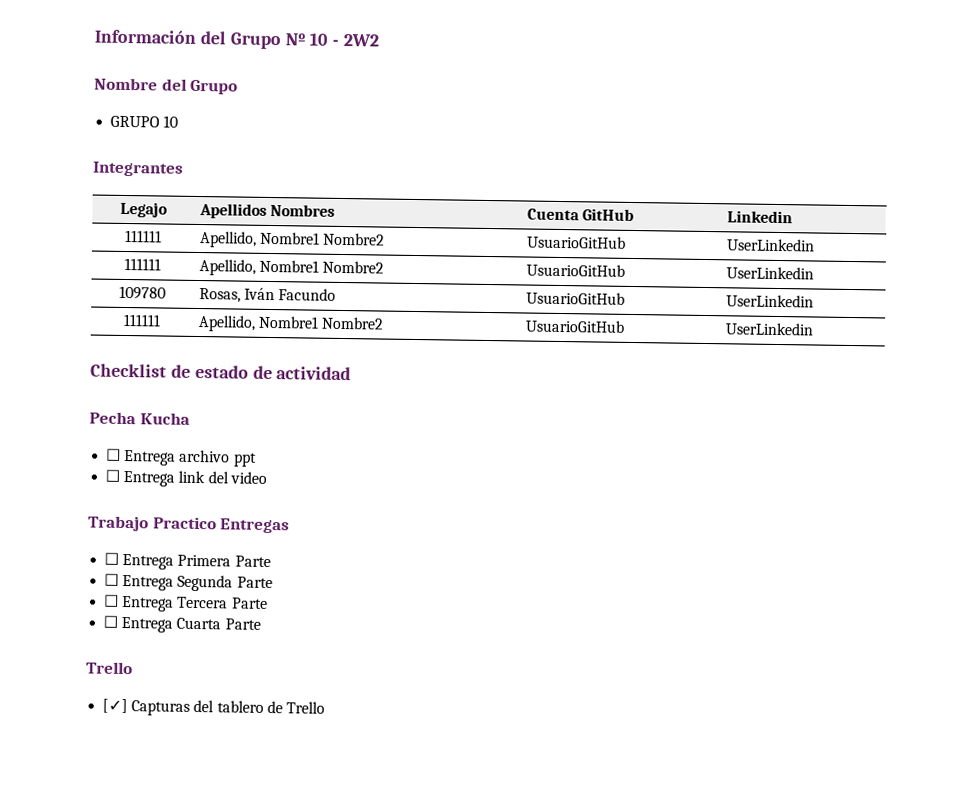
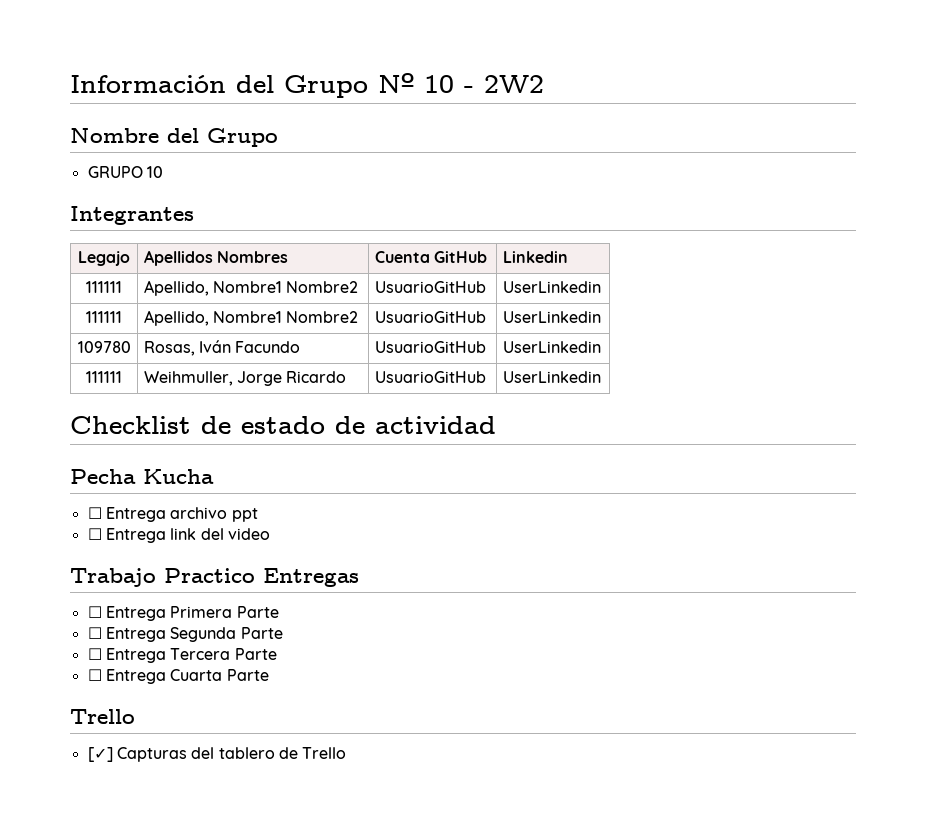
  109780 | Rosas, Iván Facundo | UsuarioGitHub | UserLinkedin
- 111111 | Apellido, Nombre1 Nombre2 | UsuarioGitHub | UserLinkedin
+ 111111 | Weihmuller, Jorge Ricardo | UsuarioGitHub | UserLinkedin

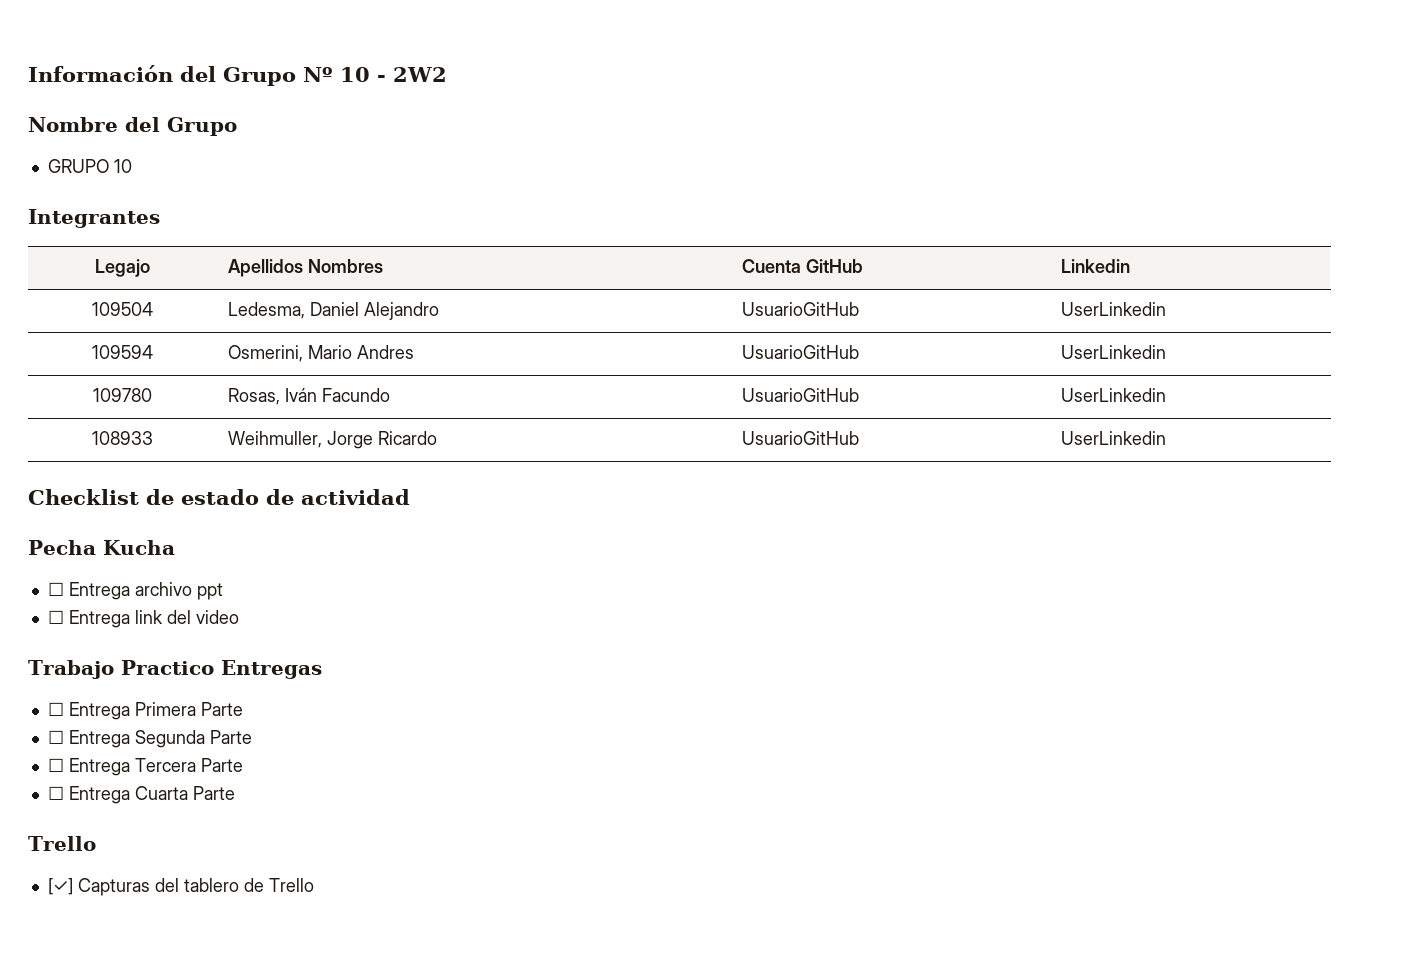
  Legajo | Apellidos Nombres | Cuenta GitHub | Linkedin
- 111111 | Apellido, Nombre1 Nombre2 | UsuarioGitHub | UserLinkedin
- 111111 | Apellido, Nombre1 Nombre2 | UsuarioGitHub | UserLinkedin
+ 109504 | Ledesma, Daniel Alejandro | UsuarioGitHub | UserLinkedin
+ 109594 | Osmerini, Mario Andres | UsuarioGitHub | UserLinkedin
- 111111 | Weihmuller, Jorge Ricardo | UsuarioGitHub | UserLinkedin
+ 108933 | Weihmuller, Jorge Ricardo | UsuarioGitHub | UserLinkedin

